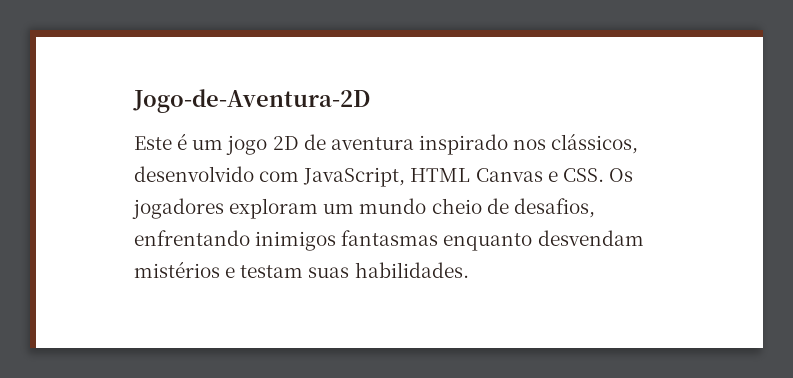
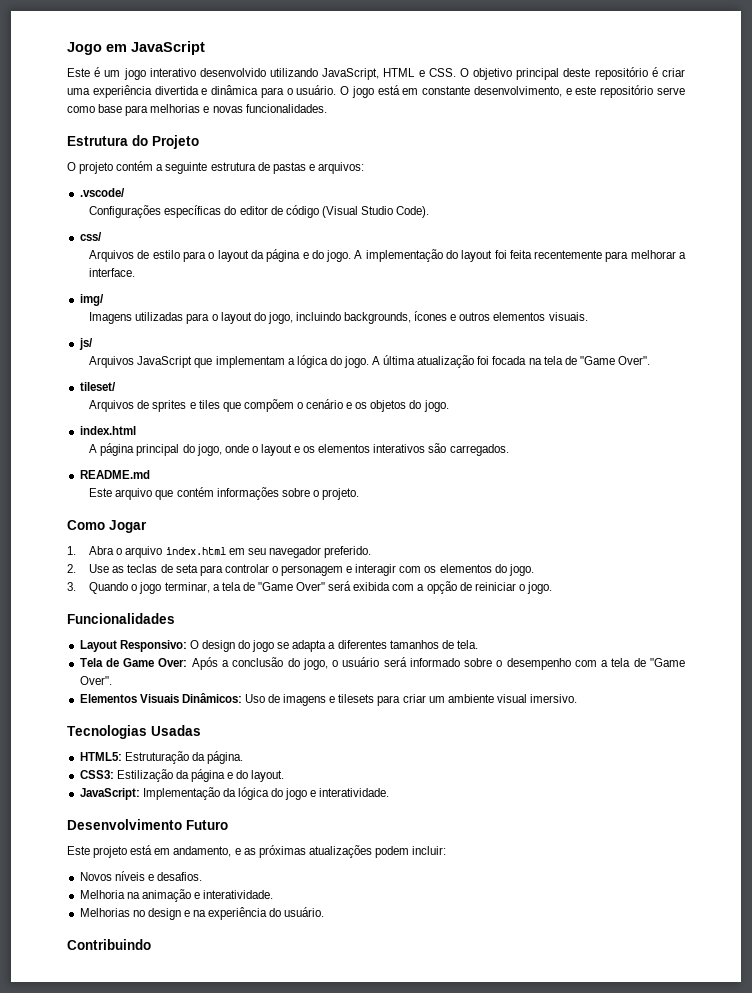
- Jogo-de-Aventura-2D
+ Jogo em JavaScript
- Este é um jogo 2D de aventura inspirado nos clássicos, desenvolvido com JavaScript, HTML Canvas e CSS. Os jogadores exploram um mundo cheio de desafios, enfrentando inimigos fantasmas enquanto desvendam mistérios e testam suas habilidades.
+ Este é um jogo interativo desenvolvido utilizando JavaScript, HTML e CSS. O objetivo principal deste repositório é criar uma experiência divertida e dinâmica para o usuário. O jogo está em constante desenvolvimento, e este repositório serve como base para melhorias e novas funcionalidades.
+ Estrutura do Projeto
+ O projeto contém a seguinte estrutura de pastas e arquivos:
+ .vscode/
+ Configurações específicas do editor de código (Visual Studio Code).
+ css/
+ Arquivos de estilo para o layout da página e do jogo. A implementação do layout foi feita recentemente para melhorar a interface.
+ img/
+ Imagens utilizadas para o layout do jogo, incluindo backgrounds, ícones e outros elementos visuais.
+ js/
+ Arquivos JavaScript que implementam a lógica do jogo. A última atualização foi focada na tela de "Game Over".
+ tileset/
+ Arquivos de sprites e tiles que compõem o cenário e os objetos do jogo.
+ index.html
+ A página principal do jogo, onde o layout e os elementos interativos são carregados.
+ README.md
+ Este arquivo que contém informações sobre o projeto.
+ Como Jogar
+ 1. Abra o arquivo index.html em seu navegador preferido.
+ 2. Use as teclas de seta para controlar o personagem e interagir com os elementos do jogo.
+ 3. Quando o jogo terminar, a tela de "Game Over" será exibida com a opção de reiniciar o jogo.
+ Funcionalidades
+ Layout Responsivo: O design do jogo se adapta a diferentes tamanhos de tela.
+ Tela de Game Over: Após a conclusão do jogo, o usuário será informado sobre o desempenho com a tela de "Game Over".
+ Elementos Visuais Dinâmicos: Uso de imagens e tilesets para criar um ambiente visual imersivo.
+ Tecnologias Usadas
+ HTML5: Estruturação da página.
+ CSS3: Estilização da página e do layout.
+ JavaScript: Implementação da lógica do jogo e interatividade.
+ Desenvolvimento Futuro
+ Este projeto está em andamento, e as próximas atualizações podem incluir:
+ Novos níveis e desafios.
+ Melhoria na animação e interatividade.
+ Melhorias no design e na experiência do usuário.
+ Contribuindo

